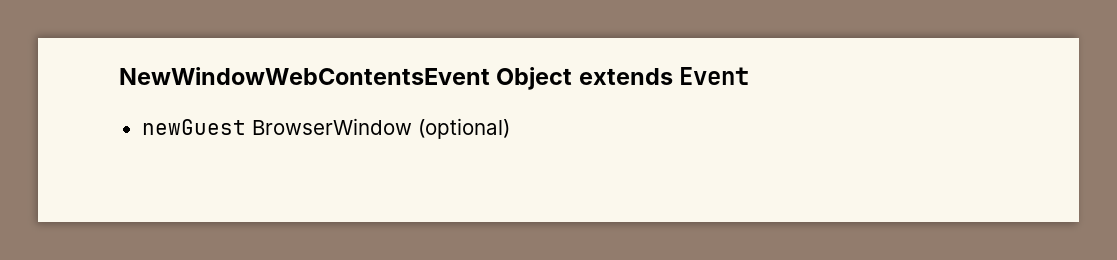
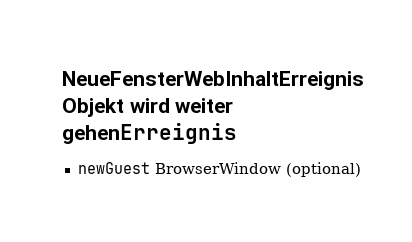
- NewWindowWebContentsEvent Object extends Event
+ NeueFensterWebInhaltErreignis Objekt wird weiter gehenErreignis

